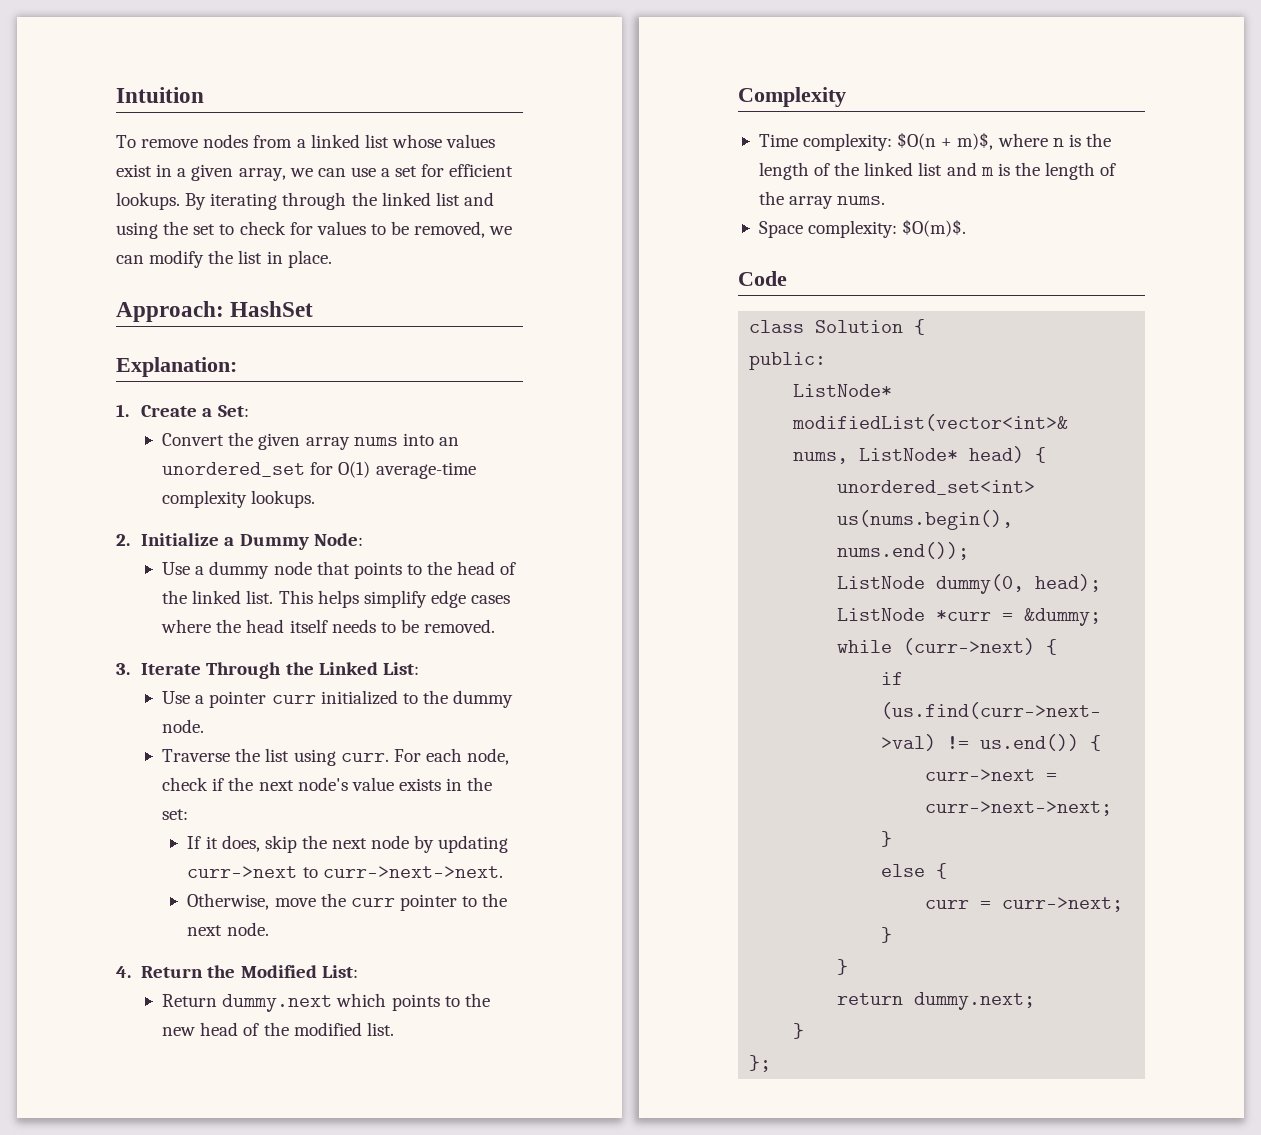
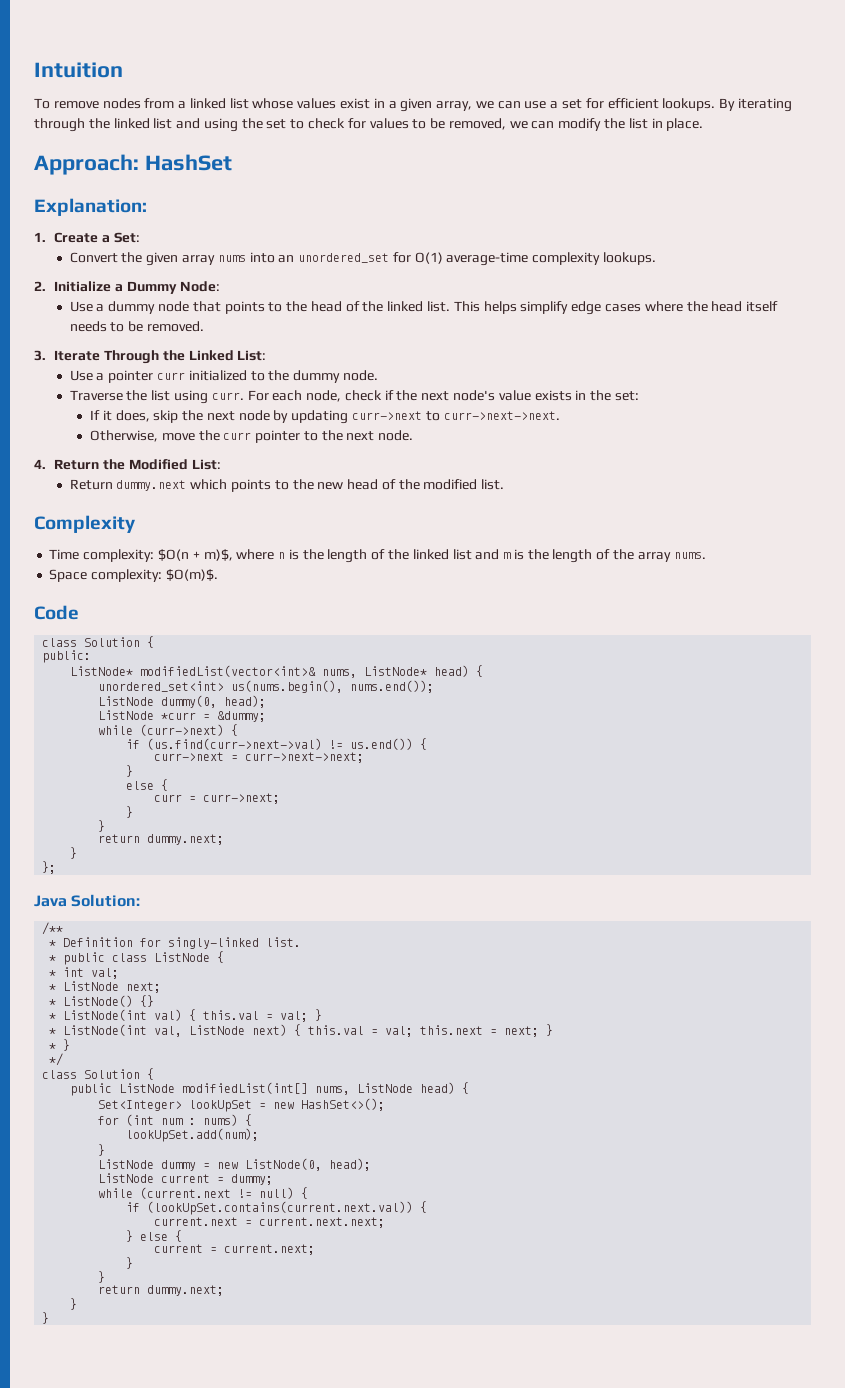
+ Java Solution:
+ /**
+ * Definition for singly-linked list.
+ * public class ListNode {
+ * int val;
+ * ListNode next;
+ * ListNode() {}
+ * ListNode(int val) { this.val = val; }
+ * ListNode(int val, ListNode next) { this.val = val; this.next = next; }
+ * }
+ */
+ class Solution {
+ public ListNode modifiedList(int[] nums, ListNode head) {
+ Set<Integer> lookUpSet = new HashSet<>();
+ for (int num : nums) {
+ lookUpSet.add(num);
+ }
+ ListNode dummy = new ListNode(0, head);
+ ListNode current = dummy;
+ while (current.next != null) {
+ if (lookUpSet.contains(current.next.val)) {
+ current.next = current.next.next;
+ } else {
+ current = current.next;
+ }
+ }
+ return dummy.next;
+ }
+ }

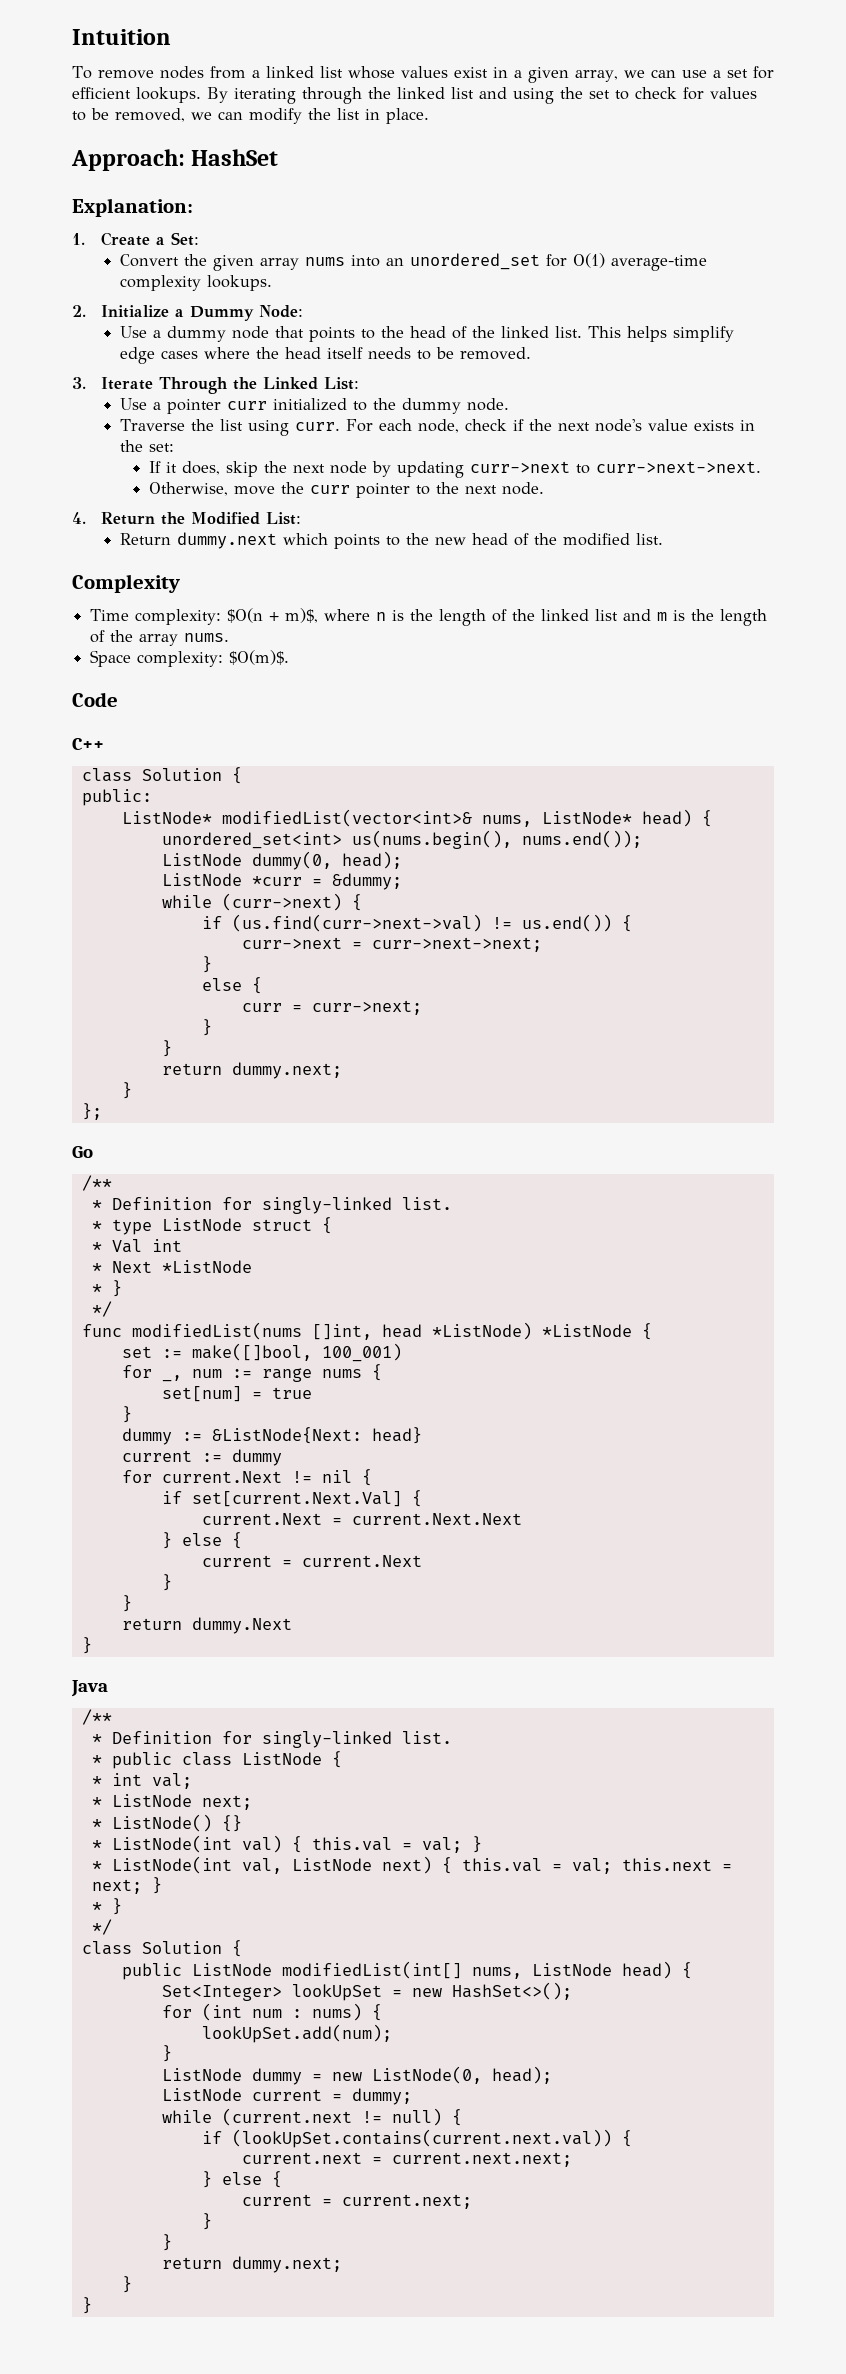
+ C++
+ Go
+ /**
+ * Definition for singly-linked list.
+ * type ListNode struct {
+ * Val int
+ * Next *ListNode
+ * }
+ */
+ func modifiedList(nums []int, head *ListNode) *ListNode {
+ set := make([]bool, 100_001)
+ for _, num := range nums {
+ set[num] = true
+ }
+ dummy := &ListNode{Next: head}
+ current := dummy
+ for current.Next != nil {
+ if set[current.Next.Val] {
+ current.Next = current.Next.Next
+ } else {
+ current = current.Next
+ }
+ }
+ return dummy.Next
+ }
- Java Solution:
+ Java

